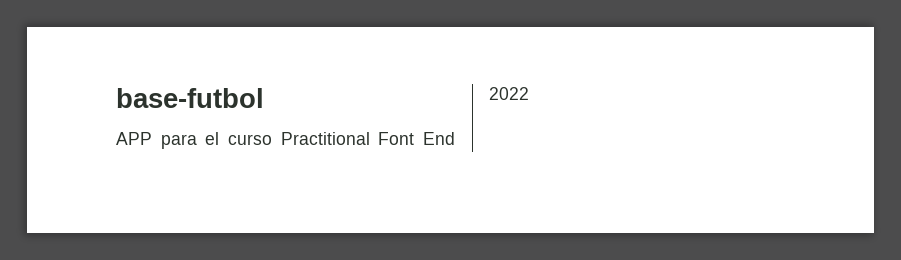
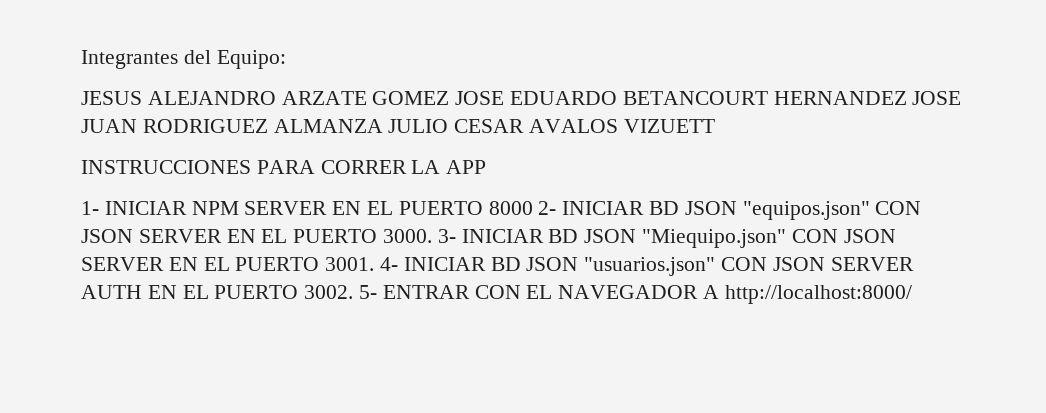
- base-futbol
- APP para el curso Practitional Font End 2022
+ Integrantes del Equipo:
+ JESUS ALEJANDRO ARZATE GOMEZ JOSE EDUARDO BETANCOURT HERNANDEZ JOSE JUAN RODRIGUEZ ALMANZA JULIO CESAR AVALOS VIZUETT
+ INSTRUCCIONES PARA CORRER LA APP
+ 1- INICIAR NPM SERVER EN EL PUERTO 8000 2- INICIAR BD JSON "equipos.json" CON JSON SERVER EN EL PUERTO 3000. 3- INICIAR BD JSON "Miequipo.json" CON JSON SERVER EN EL PUERTO 3001. 4- INICIAR BD JSON "usuarios.json" CON JSON SERVER AUTH EN EL PUERTO 3002. 5- ENTRAR CON EL NAVEGADOR A http://localhost:8000/

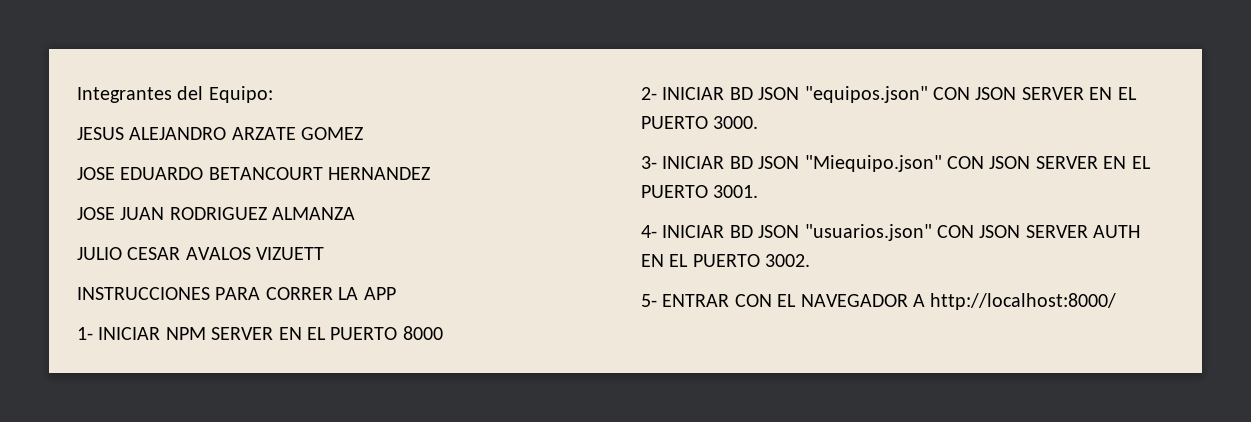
- JESUS ALEJANDRO ARZATE GOMEZ JOSE EDUARDO BETANCOURT HERNANDEZ JOSE JUAN RODRIGUEZ ALMANZA JULIO CESAR AVALOS VIZUETT
+ JESUS ALEJANDRO ARZATE GOMEZ
+ JOSE EDUARDO BETANCOURT HERNANDEZ
+ JOSE JUAN RODRIGUEZ ALMANZA
+ JULIO CESAR AVALOS VIZUETT
- 1- INICIAR NPM SERVER EN EL PUERTO 8000 2- INICIAR BD JSON "equipos.json" CON JSON SERVER EN EL PUERTO 3000. 3- INICIAR BD JSON "Miequipo.json" CON JSON SERVER EN EL PUERTO 3001. 4- INICIAR BD JSON "usuarios.json" CON JSON SERVER AUTH EN EL PUERTO 3002. 5- ENTRAR CON EL NAVEGADOR A http://localhost:8000/
+ 1- INICIAR NPM SERVER EN EL PUERTO 8000
+ 2- INICIAR BD JSON "equipos.json" CON JSON SERVER EN EL PUERTO 3000.
+ 3- INICIAR BD JSON "Miequipo.json" CON JSON SERVER EN EL PUERTO 3001.
+ 4- INICIAR BD JSON "usuarios.json" CON JSON SERVER AUTH EN EL PUERTO 3002.
+ 5- ENTRAR CON EL NAVEGADOR A http://localhost:8000/

